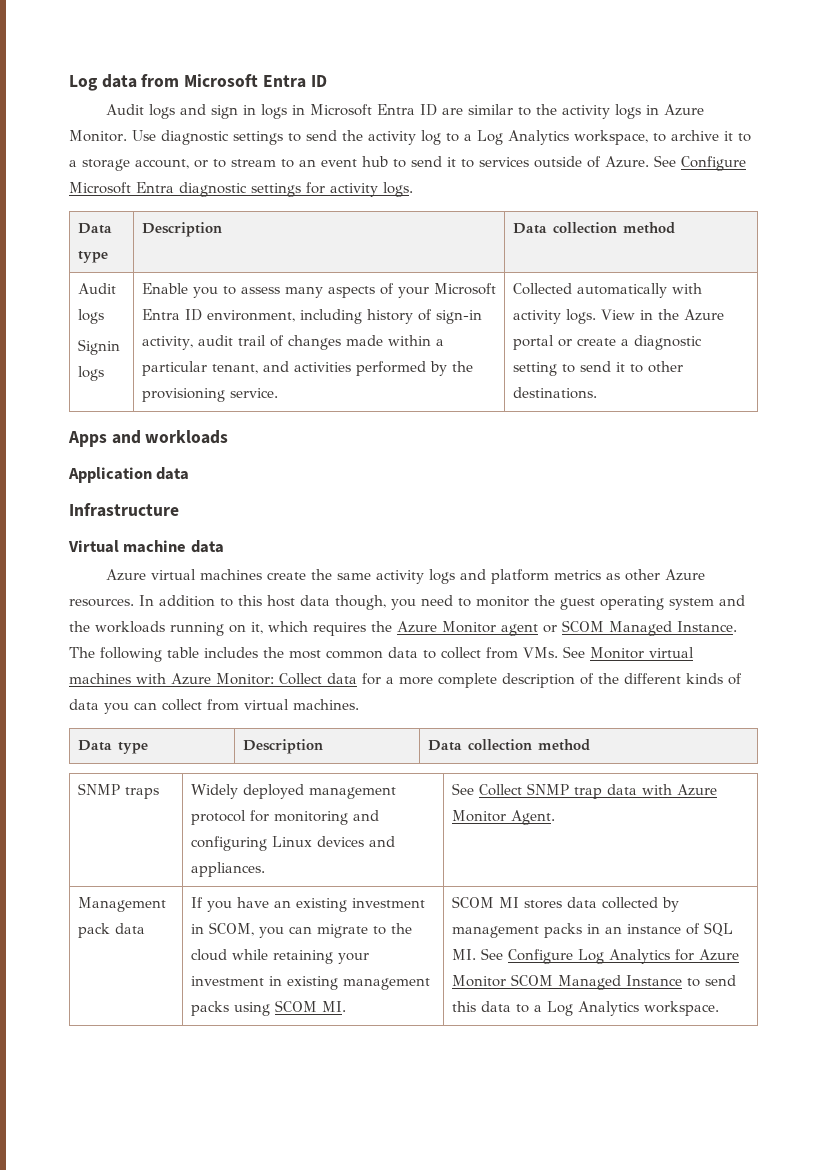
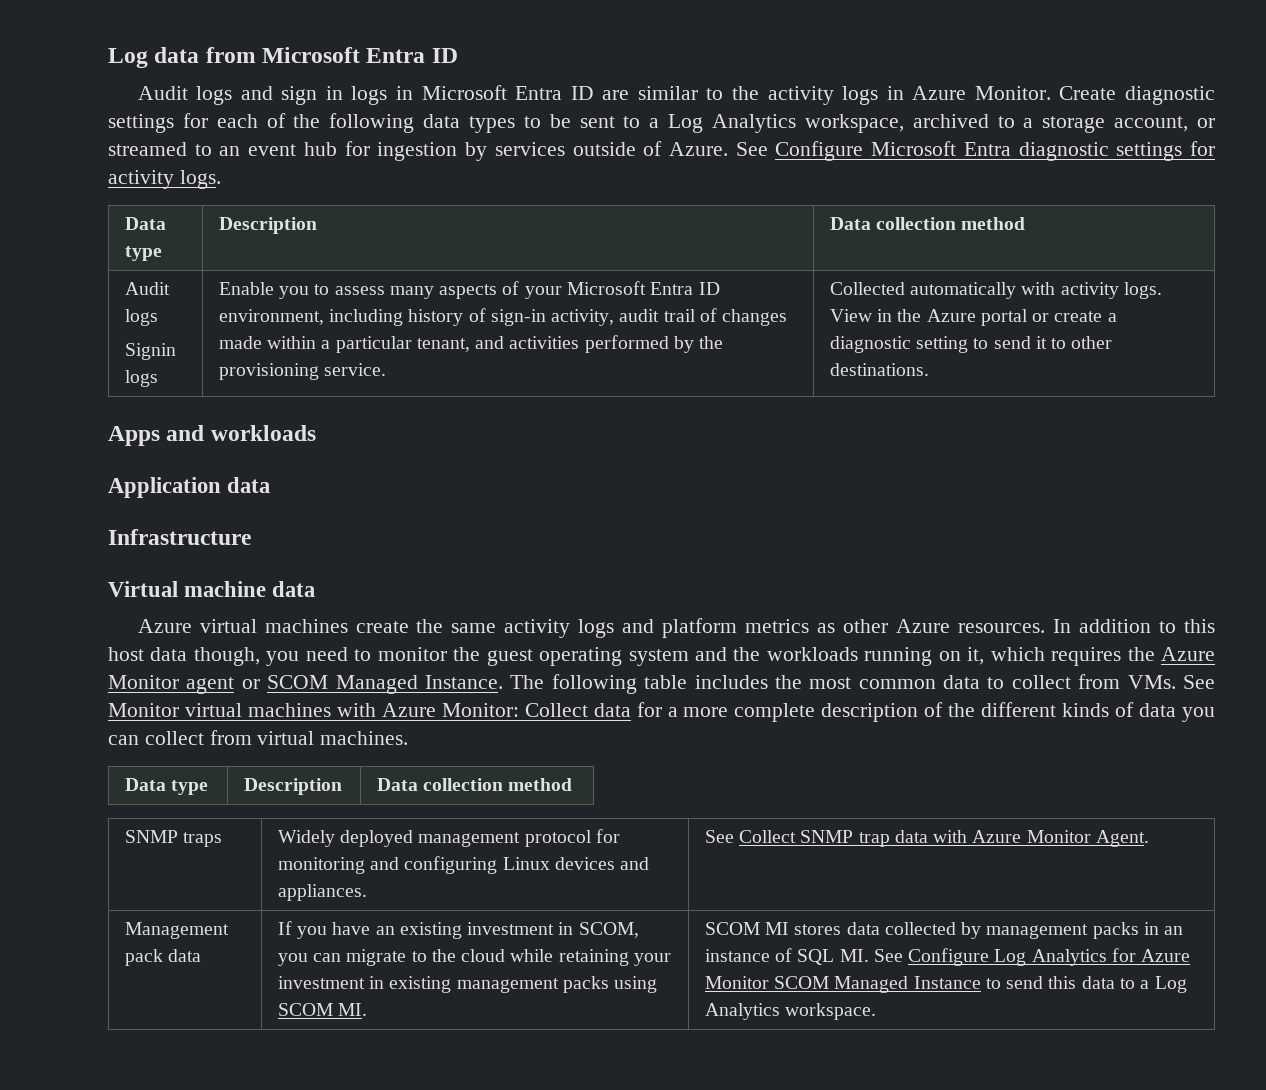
- Use diagnostic settings to send the activity log to a Log Analytics workspace, to archive it to a storage account, or to stream to an event hub to send it to services outside of Azure.
+ Create diagnostic settings for each of the following data types to be sent to a Log Analytics workspace, archived to a storage account, or streamed to an event hub for ingestion by services outside of Azure.

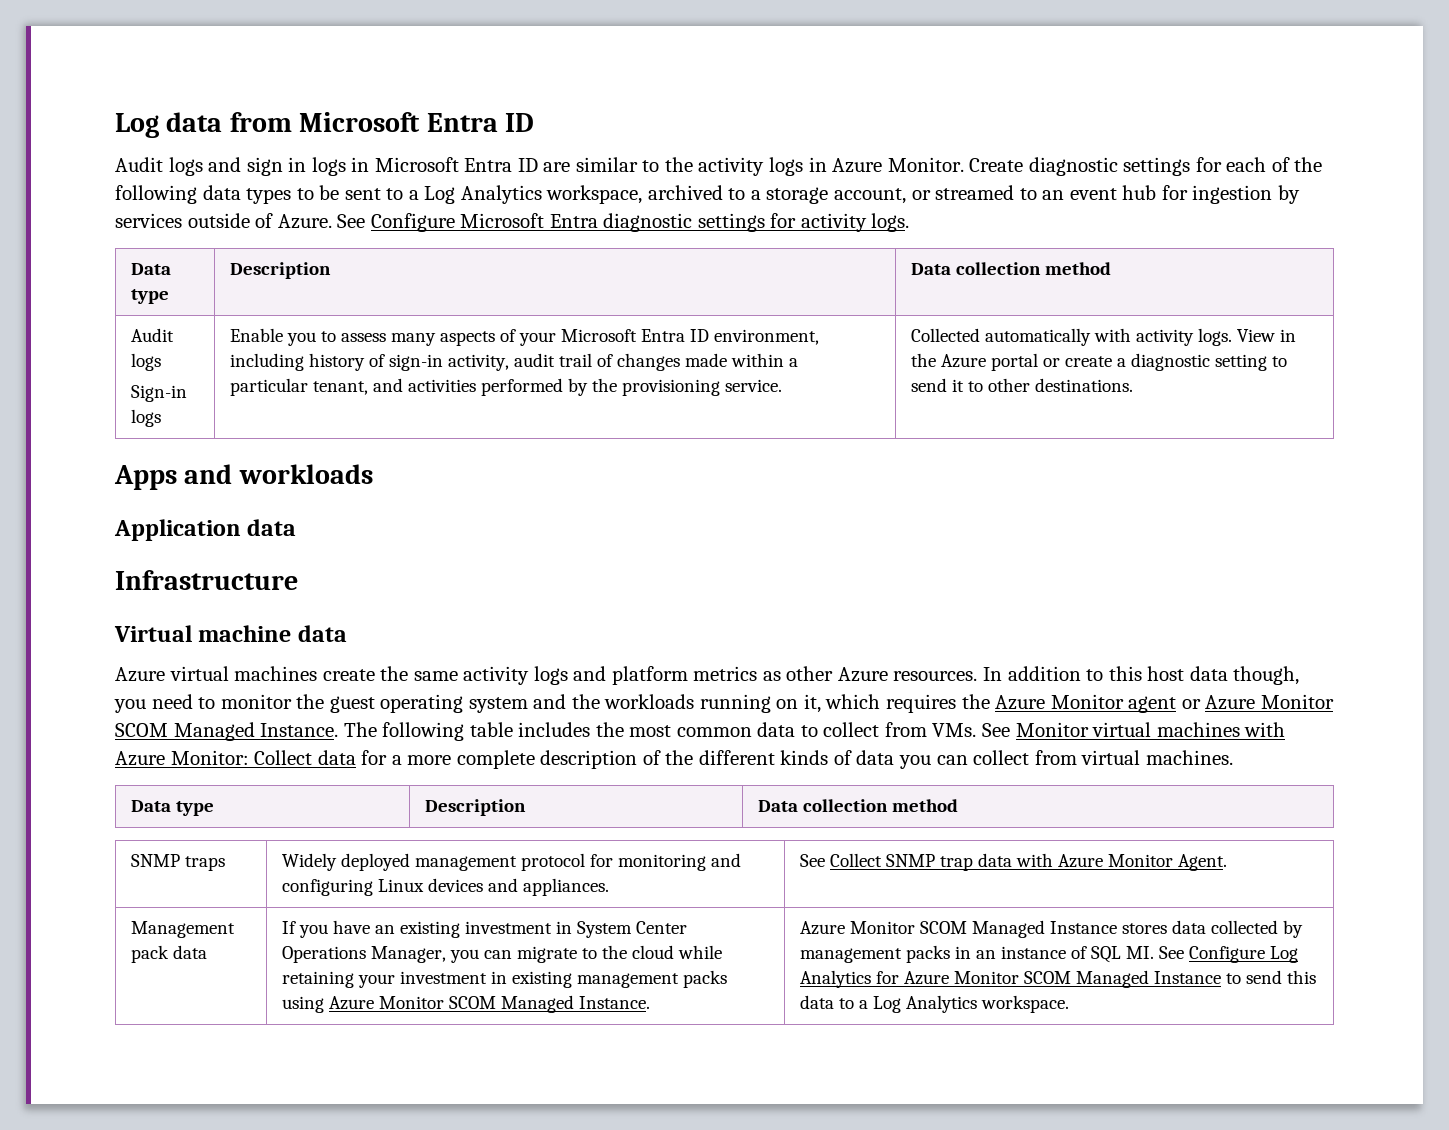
- Signin logs
+ Sign-in logs
- In addition to this host data though, you need to monitor the guest operating system and the workloads running on it, which requires the Azure Monitor agent or SCOM Managed Instance.
+ In addition to this host data though, you need to monitor the guest operating system and the workloads running on it, which requires the Azure Monitor agent or Azure Monitor SCOM Managed Instance.
- If you have an existing investment in SCOM, you can migrate to the cloud while retaining your investment in existing management packs using SCOM MI. | SCOM MI stores data collected by management packs in an instance of SQL MI. See Configure Log Analytics for Azure Monitor SCOM Managed Instance to send this data to a Log Analytics workspace.
+ If you have an existing investment in System Center Operations Manager, you can migrate to the cloud while retaining your investment in existing management packs using Azure Monitor SCOM Managed Instance. | Azure Monitor SCOM Managed Instance stores data collected by management packs in an instance of SQL MI. See Configure Log Analytics for Azure Monitor SCOM Managed Instance to send this data to a Log Analytics workspace.

